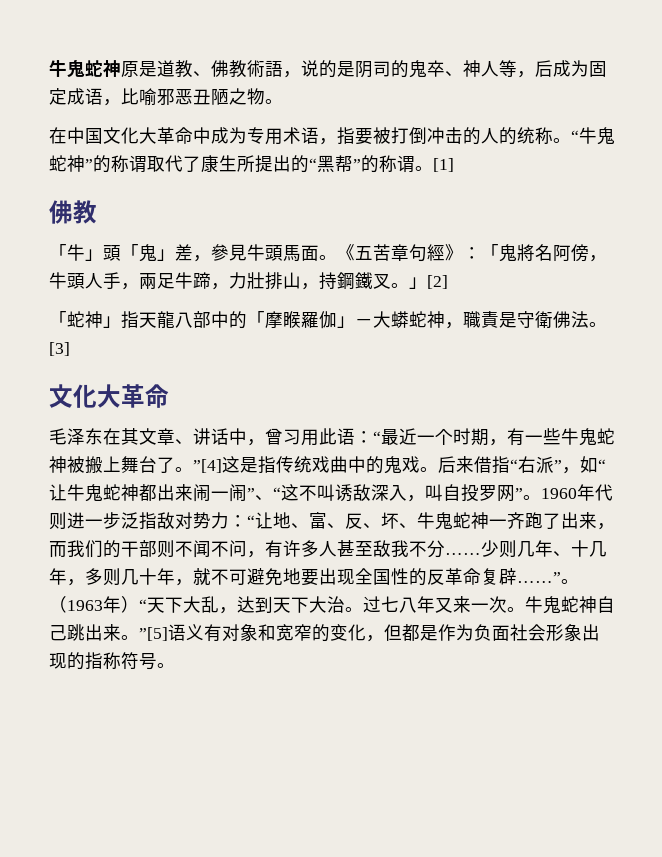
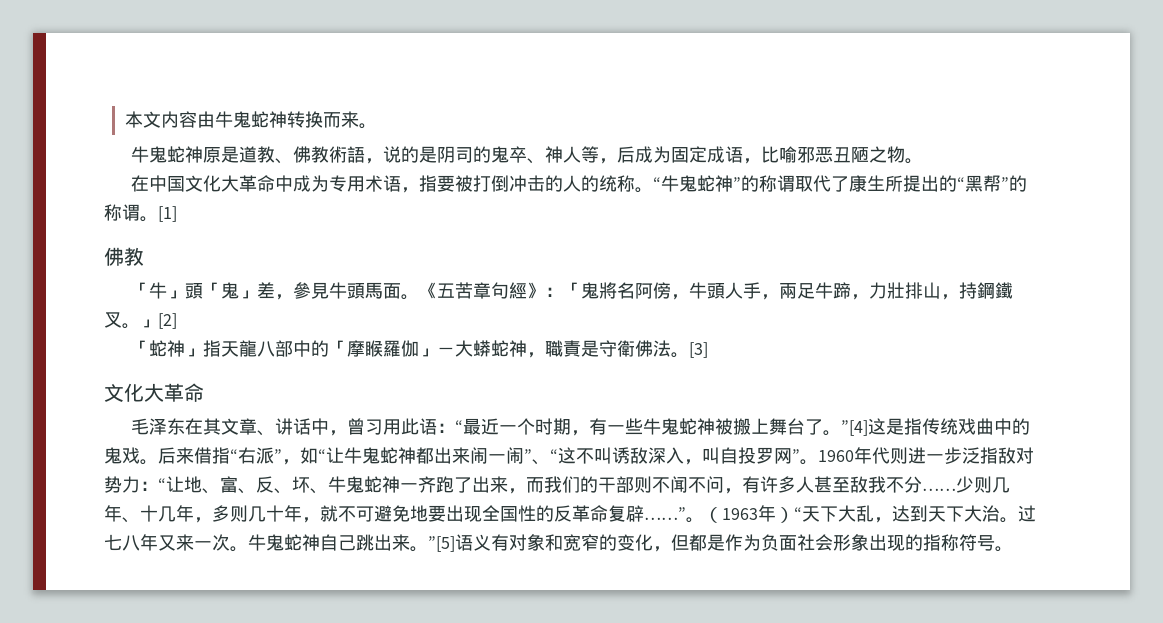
+ 本文内容由牛鬼蛇神转换而来。

